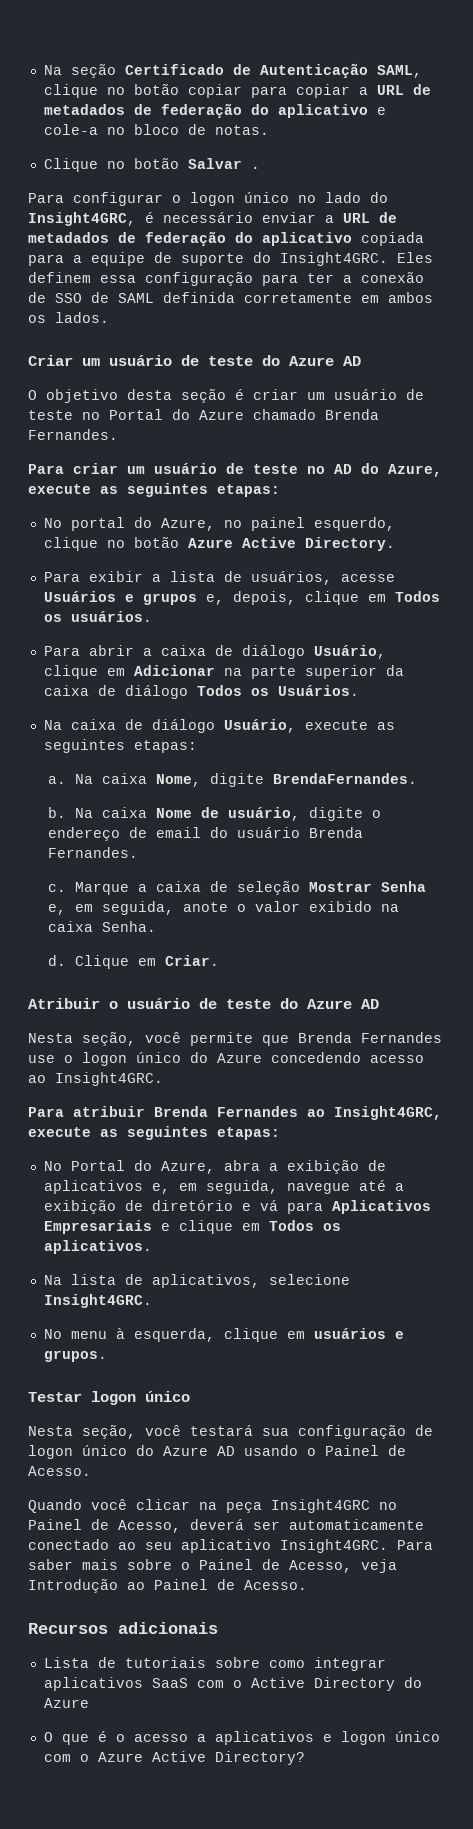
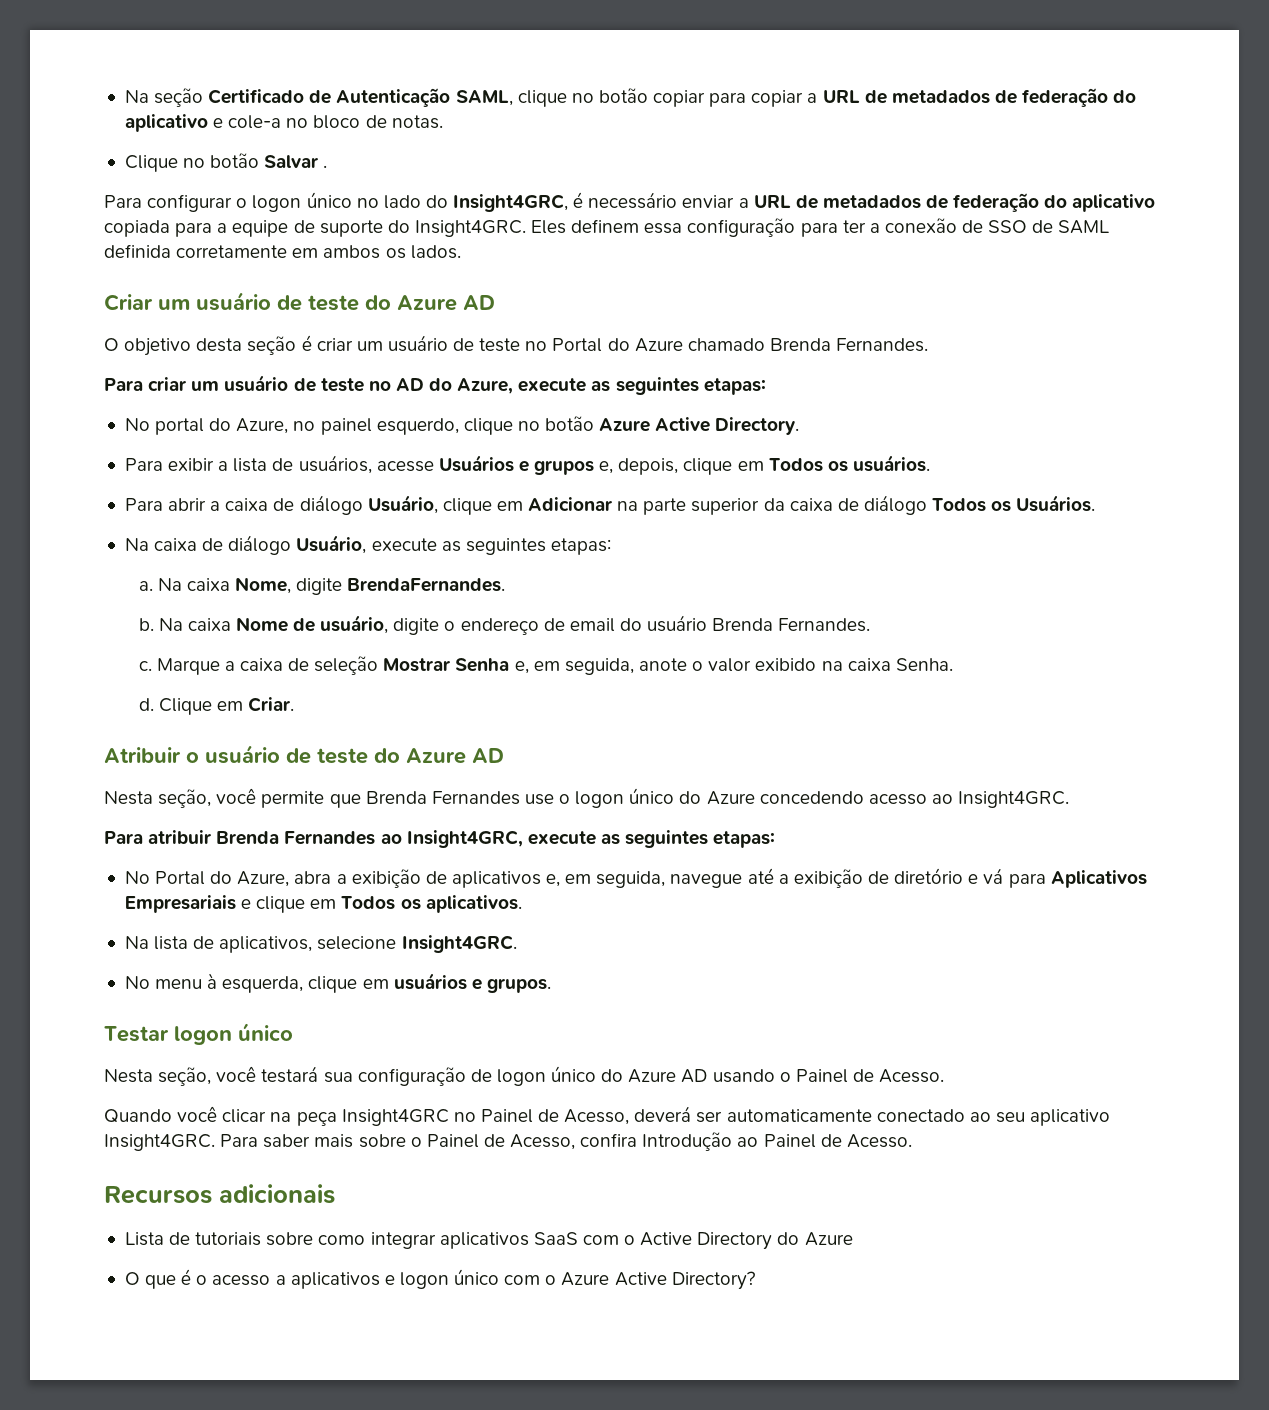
- Para saber mais sobre o Painel de Acesso, veja Introdução ao Painel de Acesso.
+ Para saber mais sobre o Painel de Acesso, confira Introdução ao Painel de Acesso.

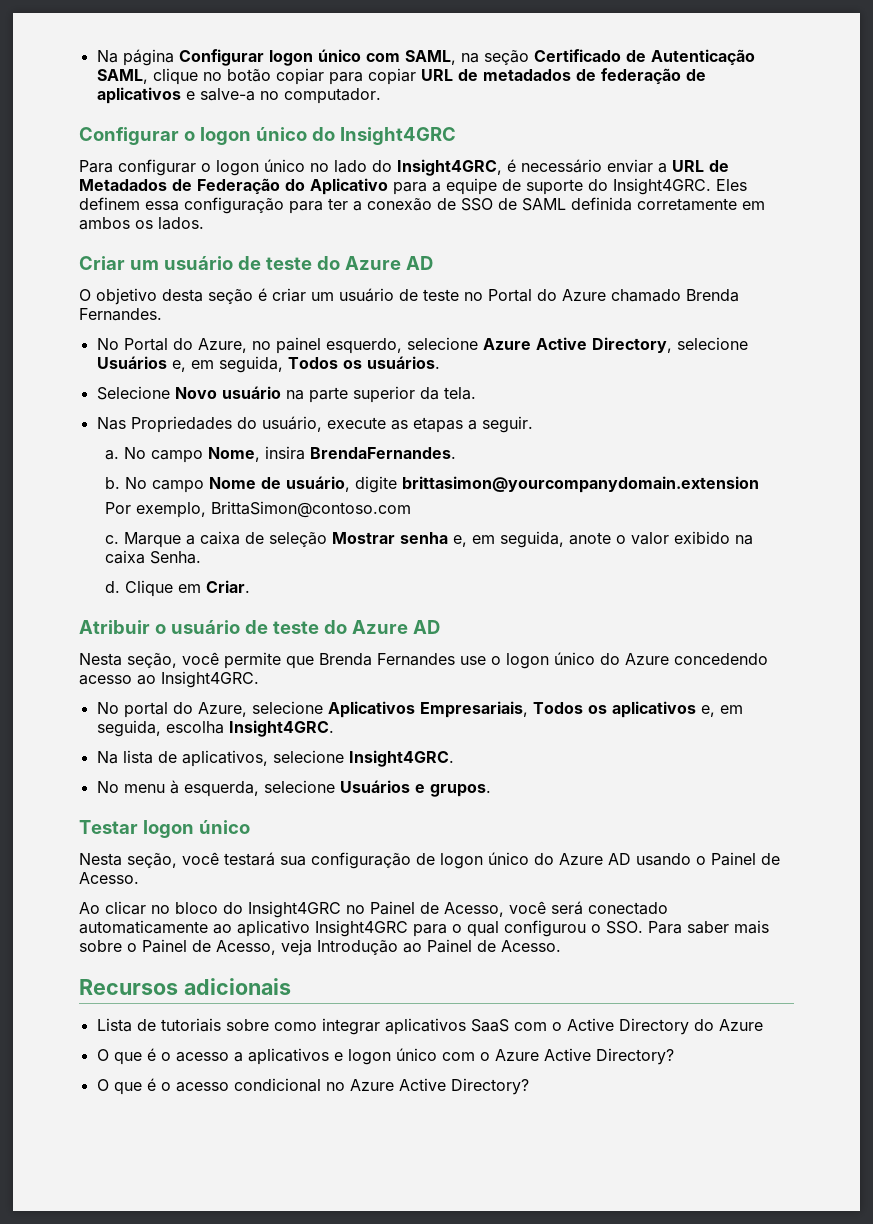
- Na seção Certificado de Autenticação SAML, clique no botão copiar para copiar a URL de metadados de federação do aplicativo e cole-a no bloco de notas.
- Clique no botão Salvar .
+ Na página Configurar logon único com SAML, na seção Certificado de Autenticação SAML, clique no botão copiar para copiar URL de metadados de federação de aplicativos e salve-a no computador.
+ Configurar o logon único do Insight4GRC
- Para configurar o logon único no lado do Insight4GRC, é necessário enviar a URL de metadados de federação do aplicativo copiada para a equipe de suporte do Insight4GRC.
+ Para configurar o logon único no lado do Insight4GRC, é necessário enviar a URL de Metadados de Federação do Aplicativo para a equipe de suporte do Insight4GRC.
- Para criar um usuário de teste no AD do Azure, execute as seguintes etapas:
- No portal do Azure, no painel esquerdo, clique no botão Azure Active Directory.
- Para exibir a lista de usuários, acesse Usuários e grupos e, depois, clique em Todos os usuários.
- Para abrir a caixa de diálogo Usuário, clique em Adicionar na parte superior da caixa de diálogo Todos os Usuários.
- Na caixa de diálogo Usuário, execute as seguintes etapas:
- a. Na caixa Nome, digite BrendaFernandes.
+ No Portal do Azure, no painel esquerdo, selecione Azure Active Directory, selecione Usuários e, em seguida, Todos os usuários.
+ Selecione Novo usuário na parte superior da tela.
+ Nas Propriedades do usuário, execute as etapas a seguir.
+ a. No campo Nome, insira BrendaFernandes.
- Na caixa Nome de usuário, digite o endereço de email do usuário Brenda Fernandes.
+ No campo Nome de usuário, digite brittasimon@yourcompanydomain.extension
+ Por exemplo, BrittaSimon@contoso.com
- Marque a caixa de seleção Mostrar Senha e, em seguida, anote o valor exibido na caixa Senha.
+ Marque a caixa de seleção Mostrar senha e, em seguida, anote o valor exibido na caixa Senha.
- Para atribuir Brenda Fernandes ao Insight4GRC, execute as seguintes etapas:
- No Portal do Azure, abra a exibição de aplicativos e, em seguida, navegue até a exibição de diretório e vá para Aplicativos Empresariais e clique em Todos os aplicativos.
+ No portal do Azure, selecione Aplicativos Empresariais, Todos os aplicativos e, em seguida, escolha Insight4GRC.
- No menu à esquerda, clique em usuários e grupos.
+ No menu à esquerda, selecione Usuários e grupos.
- Quando você clicar na peça Insight4GRC no Painel de Acesso, deverá ser automaticamente conectado ao seu aplicativo Insight4GRC. Para saber mais sobre o Painel de Acesso, confira Introdução ao Painel de Acesso.
+ Ao clicar no bloco do Insight4GRC no Painel de Acesso, você será conectado automaticamente ao aplicativo Insight4GRC para o qual configurou o SSO. Para saber mais sobre o Painel de Acesso, veja Introdução ao Painel de Acesso.
+ O que é o acesso condicional no Azure Active Directory?

